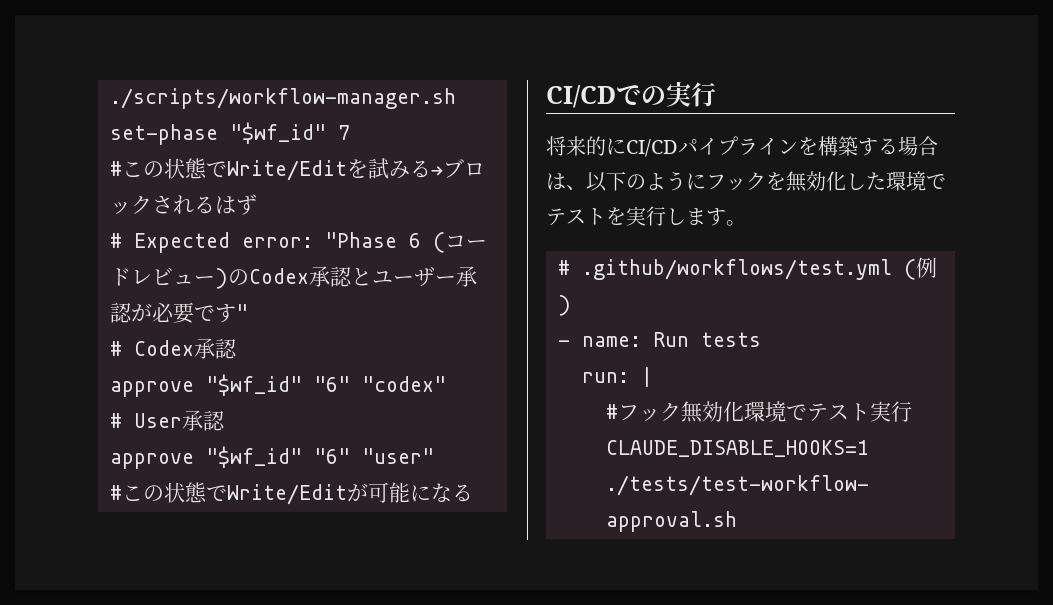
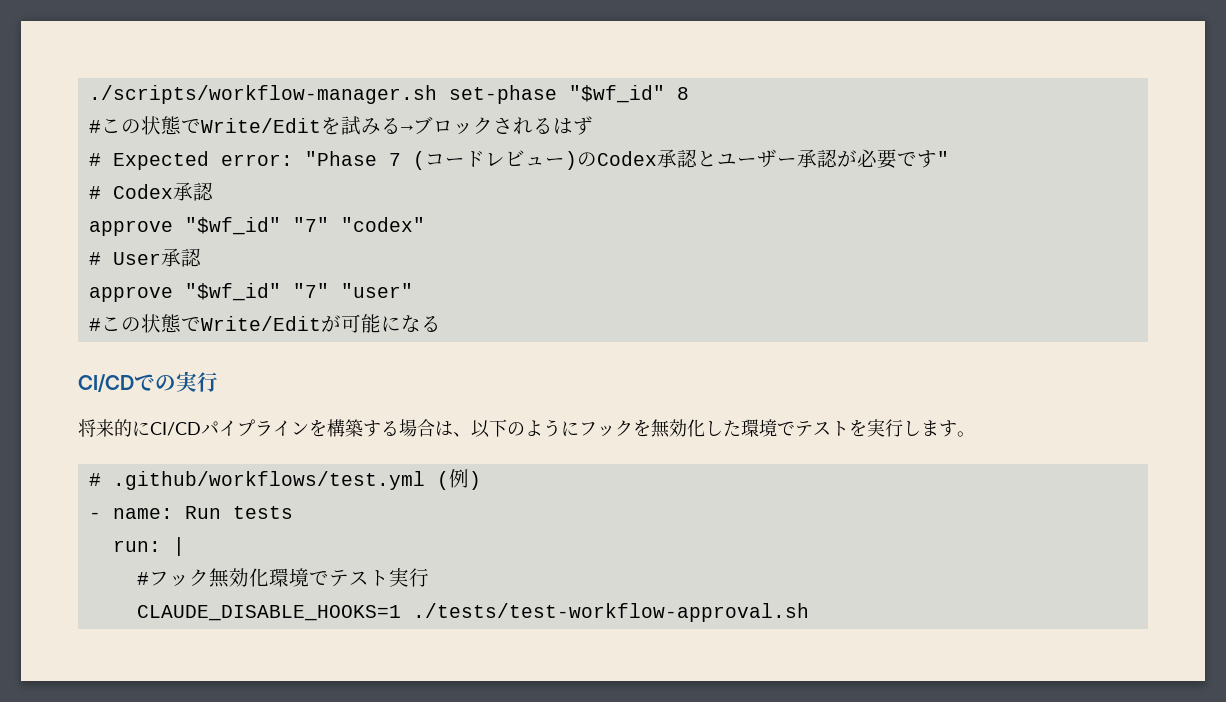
- ./scripts/workflow-manager.sh set-phase "$wf_id" 7
+ ./scripts/workflow-manager.sh set-phase "$wf_id" 8
- # Expected error: "Phase 6 (コードレビュー)のCodex承認とユーザー承認が必要です"
+ # Expected error: "Phase 7 (コードレビュー)のCodex承認とユーザー承認が必要です"
- approve "$wf_id" "6" "codex"
+ approve "$wf_id" "7" "codex"
- approve "$wf_id" "6" "user"
+ approve "$wf_id" "7" "user"

